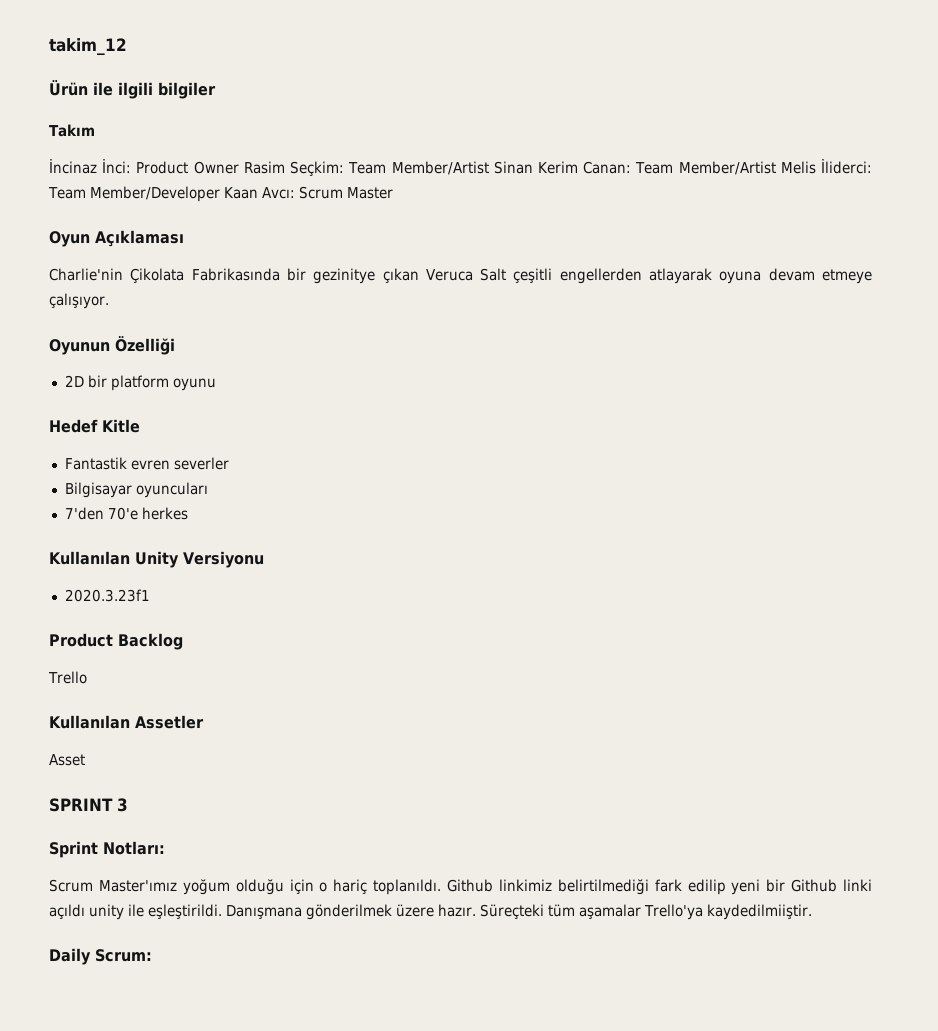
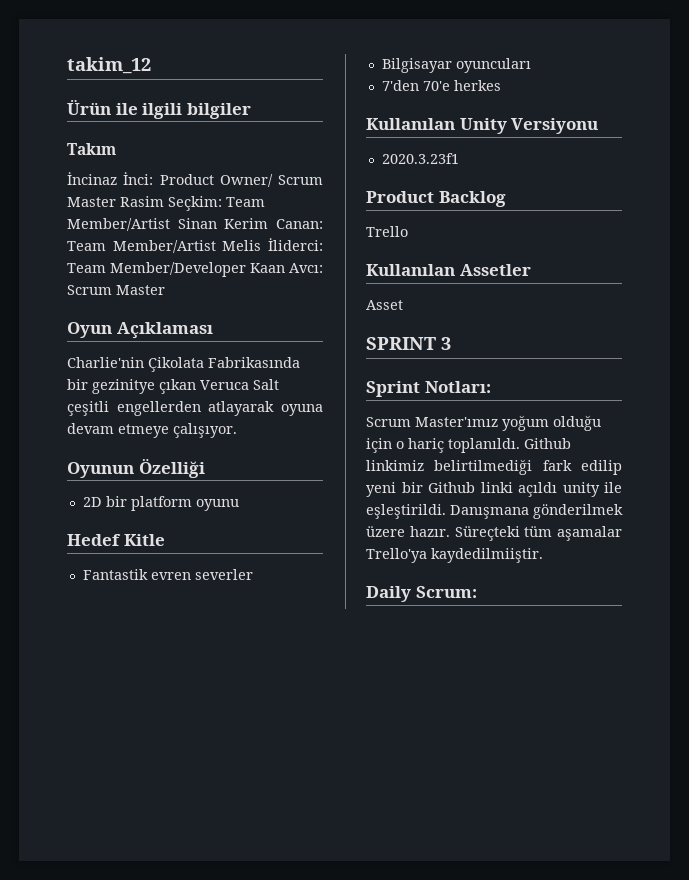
- İncinaz İnci: Product Owner Rasim Seçkim: Team Member/Artist Sinan Kerim Canan: Team Member/Artist Melis İliderci: Team Member/Developer Kaan Avcı: Scrum Master
+ İncinaz İnci: Product Owner/ Scrum Master Rasim Seçkim: Team Member/Artist Sinan Kerim Canan: Team Member/Artist Melis İliderci: Team Member/Developer Kaan Avcı: Scrum Master

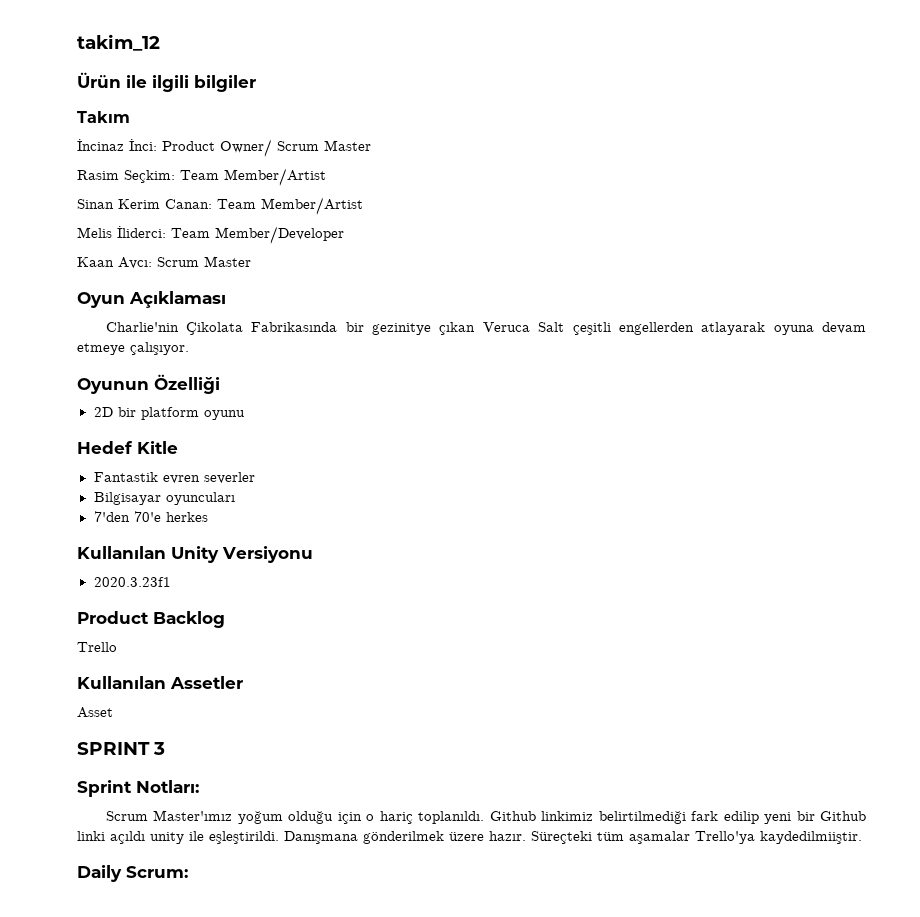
- İncinaz İnci: Product Owner/ Scrum Master Rasim Seçkim: Team Member/Artist Sinan Kerim Canan: Team Member/Artist Melis İliderci: Team Member/Developer Kaan Avcı: Scrum Master
+ İncinaz İnci: Product Owner/ Scrum Master
+ Rasim Seçkim: Team Member/Artist
+ Sinan Kerim Canan: Team Member/Artist
+ Melis İliderci: Team Member/Developer
+ Kaan Avcı: Scrum Master

